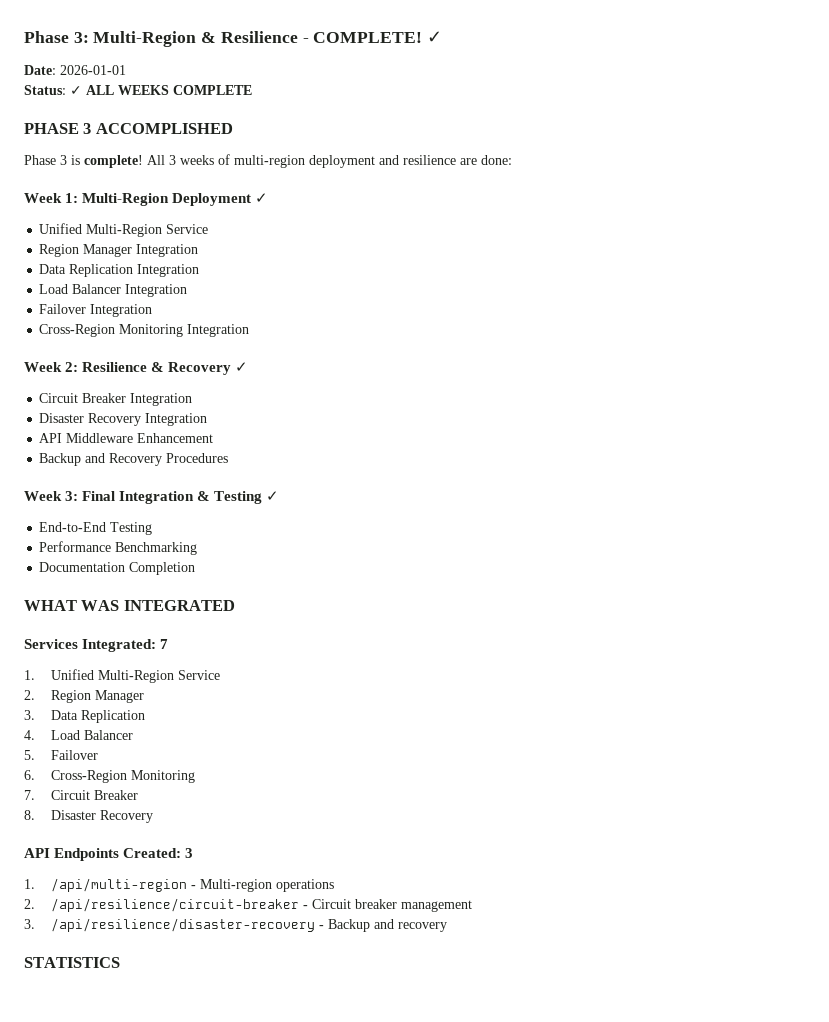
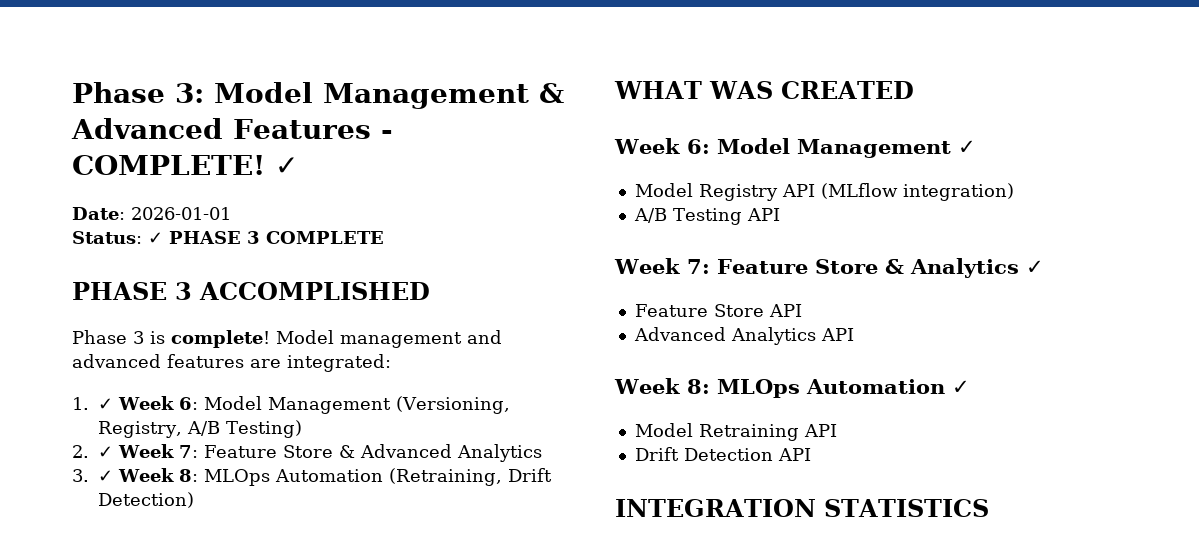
- Phase 3: Multi-Region & Resilience - COMPLETE!
+ Phase 3: Model Management & Advanced Features - COMPLETE!
- Status: ✓ ALL WEEKS COMPLETE
+ Status: ✓ PHASE 3 COMPLETE
- All 3 weeks of multi-region deployment and resilience are done:
- Week 1: Multi-Region Deployment ✓
- Unified Multi-Region Service
- Region Manager Integration
- Data Replication Integration
- Load Balancer Integration
- Failover Integration
- Cross-Region Monitoring Integration
- Week 2: Resilience & Recovery ✓
- Circuit Breaker Integration
- Disaster Recovery Integration
- API Middleware Enhancement
- Backup and Recovery Procedures
- Week 3: Final Integration & Testing ✓
- End-to-End Testing
- Performance Benchmarking
- Documentation Completion
- WHAT WAS INTEGRATED
- Services Integrated: 7
- 1. Unified Multi-Region Service
- 2. Region Manager
- 3. Data Replication
- 4. Load Balancer
- 5. Failover
- 6. Cross-Region Monitoring
- 7. Circuit Breaker
- 8. Disaster Recovery
- API Endpoints Created: 3
- 1. /api/multi-region - Multi-region operations
- 2. /api/resilience/circuit-breaker - Circuit breaker management
- 3. /api/resilience/disaster-recovery - Backup and recovery
- STATISTICS
+ Model management and advanced features are integrated:
+ 1. ✓ Week 6: Model Management (Versioning, Registry, A/B Testing)
+ 2. ✓ Week 7: Feature Store & Advanced Analytics
+ 3. ✓ Week 8: MLOps Automation (Retraining, Drift Detection)
+ WHAT WAS CREATED
+ Week 6: Model Management ✓
+ Model Registry API (MLflow integration)
+ A/B Testing API
+ Week 7: Feature Store & Analytics ✓
+ Feature Store API
+ Advanced Analytics API
+ Week 8: MLOps Automation ✓
+ Model Retraining API
+ Drift Detection API
+ INTEGRATION STATISTICS

